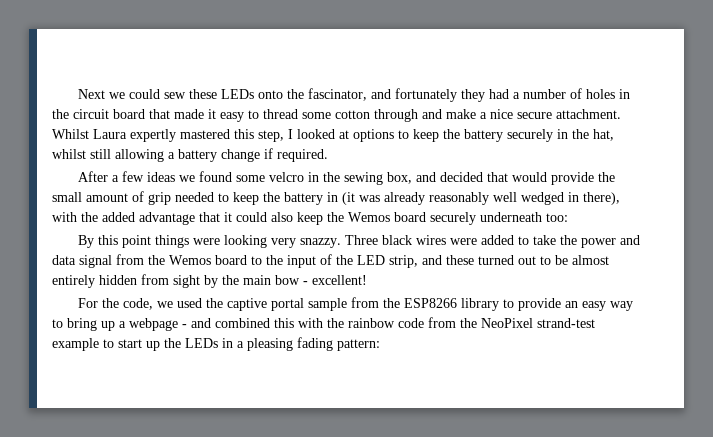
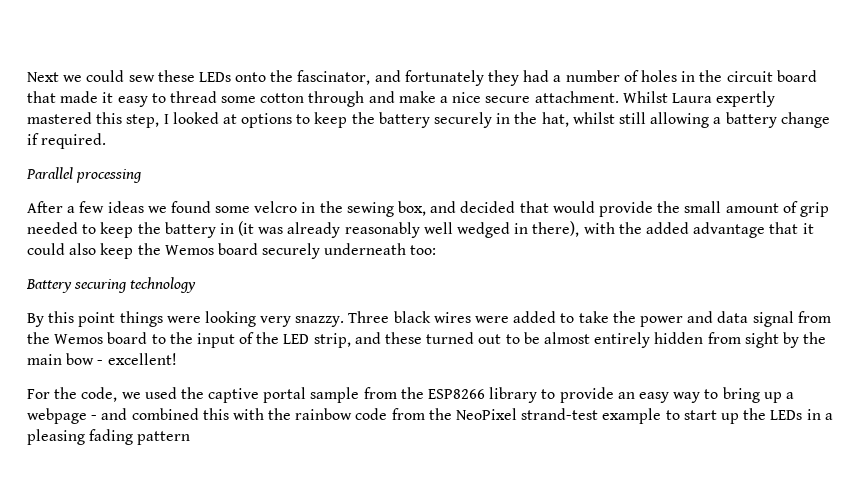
+ Parallel processing
+ Battery securing technology
- For the code, we used the captive portal sample from the ESP8266 library to provide an easy way to bring up a webpage - and combined this with the rainbow code from the NeoPixel strand-test example to start up the LEDs in a pleasing fading pattern:
+ For the code, we used the captive portal sample from the ESP8266 library to provide an easy way to bring up a webpage - and combined this with the rainbow code from the NeoPixel strand-test example to start up the LEDs in a pleasing fading pattern

